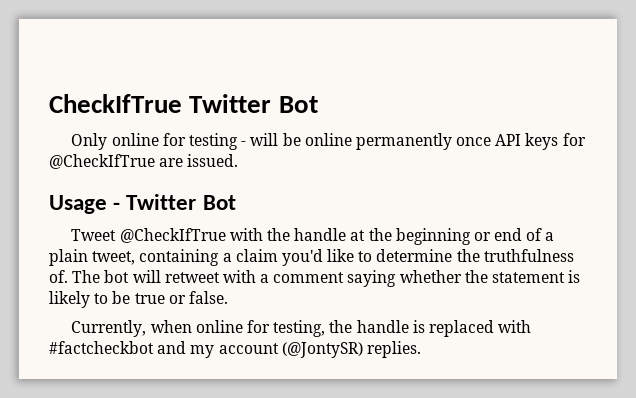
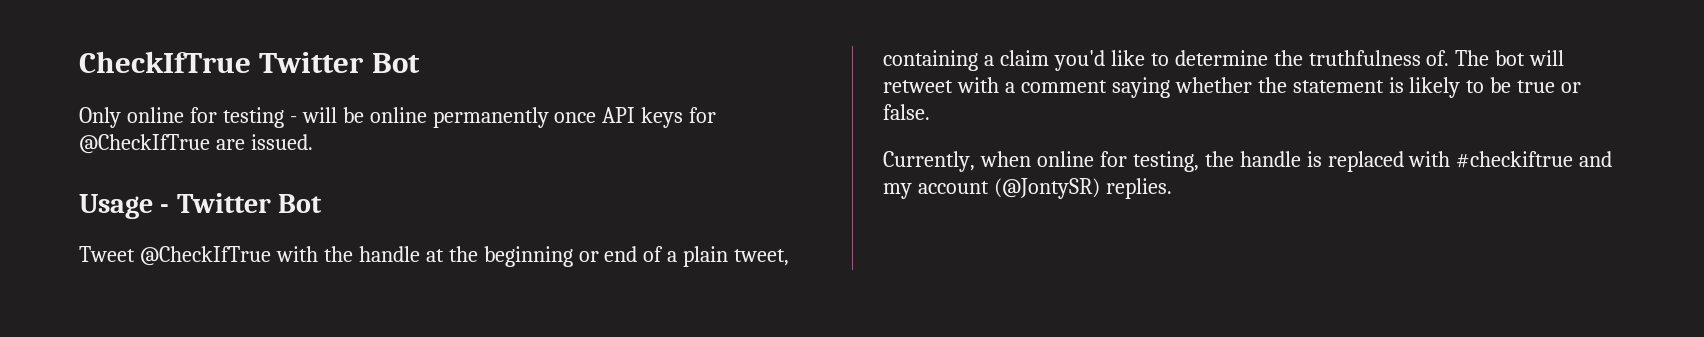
- Currently, when online for testing, the handle is replaced with #factcheckbot and my account (@JontySR) replies.
+ Currently, when online for testing, the handle is replaced with #checkiftrue and my account (@JontySR) replies.

